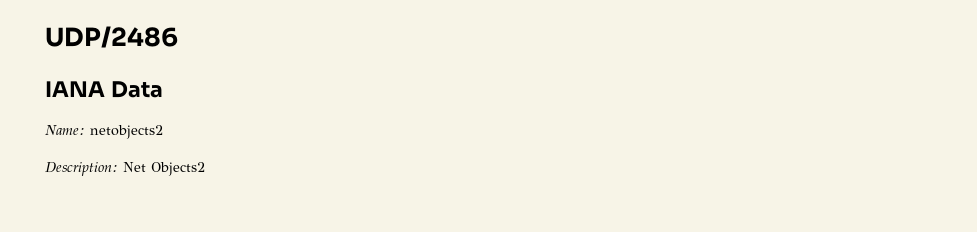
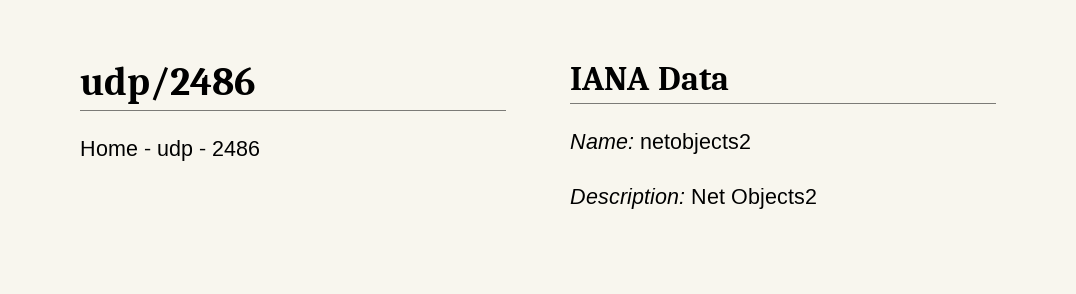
- UDP/2486
+ udp/2486
+ Home - udp - 2486

